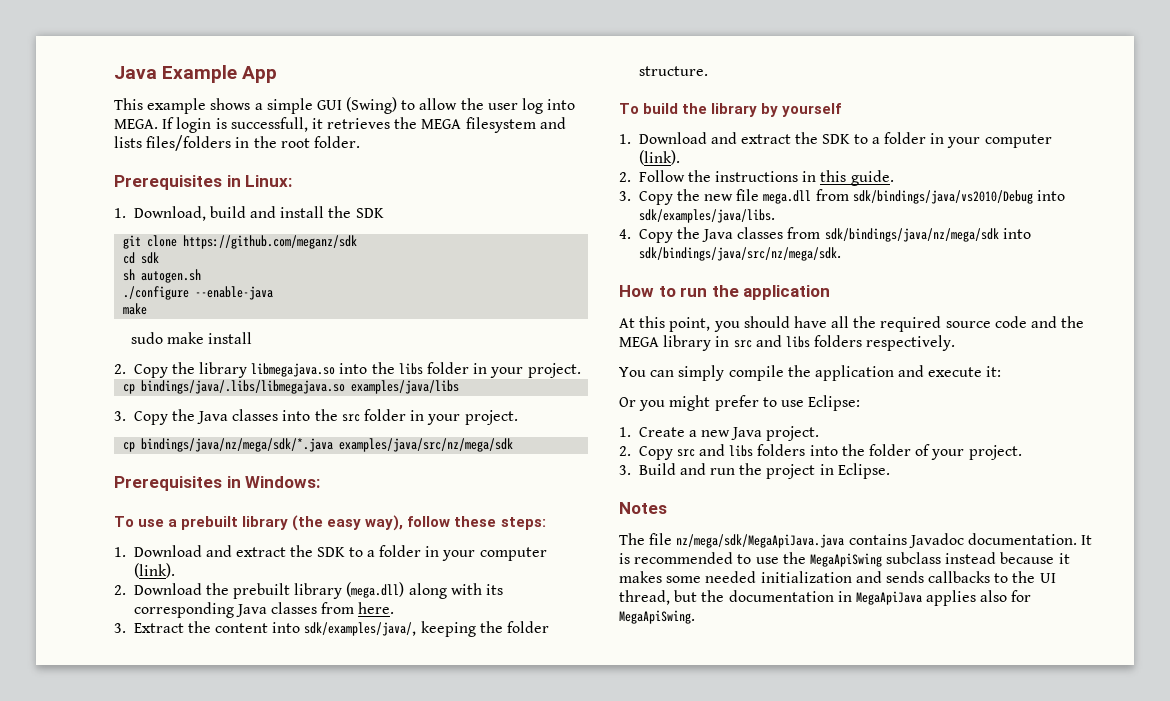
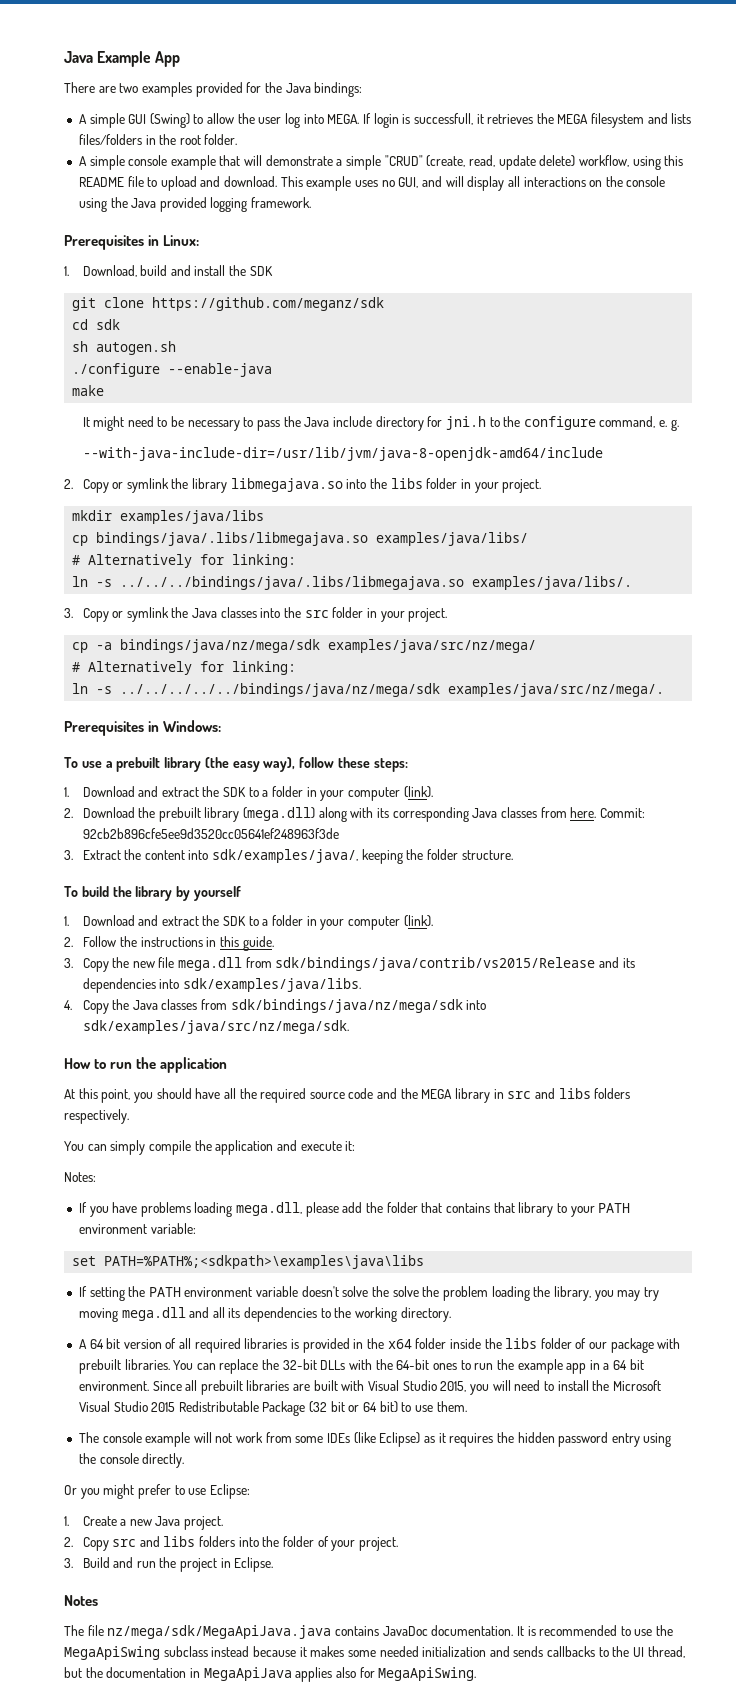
- This example shows a simple GUI (Swing) to allow the user log into MEGA.
+ There are two examples provided for the Java bindings:
+ A simple GUI (Swing) to allow the user log into MEGA.
+ A simple console example that will demonstrate a simple "CRUD" (create, read, update delete) workflow, using this README file to upload and download. This example uses no GUI, and will display all interactions on the console using the Java provided logging framework.
- sudo make install
- 2. Copy the library libmegajava.so into the libs folder in your project.
+ It might need to be necessary to pass the Java include directory for jni.h to the configure command, e. g.
+ --with-java-include-dir=/usr/lib/jvm/java-8-openjdk-amd64/include
+ 2. Copy or symlink the library libmegajava.so into the libs folder in your project.
+ mkdir examples/java/libs
- cp bindings/java/.libs/libmegajava.so examples/java/libs
- 3. Copy the Java classes into the src folder in your project.
+ cp bindings/java/.libs/libmegajava.so examples/java/libs/
+ # Alternatively for linking:
+ ln -s ../../../bindings/java/.libs/libmegajava.so examples/java/libs/.
+ 3. Copy or symlink the Java classes into the src folder in your project.
- cp bindings/java/nz/mega/sdk/*.java examples/java/src/nz/mega/sdk
+ cp -a bindings/java/nz/mega/sdk examples/java/src/nz/mega/
+ # Alternatively for linking:
+ ln -s ../../../../../bindings/java/nz/mega/sdk examples/java/src/nz/mega/.
+ Commit: 92cb2b896cfe5ee9d3520cc05641ef248963f3de
- 3. Copy the new file mega.dll from sdk/bindings/java/vs2010/Debug into sdk/examples/java/libs.
+ 3. Copy the new file mega.dll from sdk/bindings/java/contrib/vs2015/Release and its dependencies into sdk/examples/java/libs.
- 4. Copy the Java classes from sdk/bindings/java/nz/mega/sdk into sdk/bindings/java/src/nz/mega/sdk.
+ 4. Copy the Java classes from sdk/bindings/java/nz/mega/sdk into sdk/examples/java/src/nz/mega/sdk.
+ Notes:
+ If you have problems loading mega.dll, please add the folder that contains that library to your PATH environment variable:
+ set PATH=%PATH%;<sdkpath>\examples\java\libs
+ If setting the PATH environment variable doesn't solve the solve the problem loading the library, you may try moving mega.dll and all its dependencies to the working directory.
+ A 64 bit version of all required libraries is provided in the x64 folder inside the libs folder of our package with prebuilt libraries. You can replace the 32-bit DLLs with the 64-bit ones to run the example app in a 64 bit environment. Since all prebuilt libraries are built with Visual Studio 2015, you will need to install the Microsoft Visual Studio 2015 Redistributable Package (32 bit or 64 bit) to use them.
+ The console example will not work from some IDEs (like Eclipse) as it requires the hidden password entry using the console directly.
- The file nz/mega/sdk/MegaApiJava.java contains Javadoc documentation.
+ The file nz/mega/sdk/MegaApiJava.java contains JavaDoc documentation.

